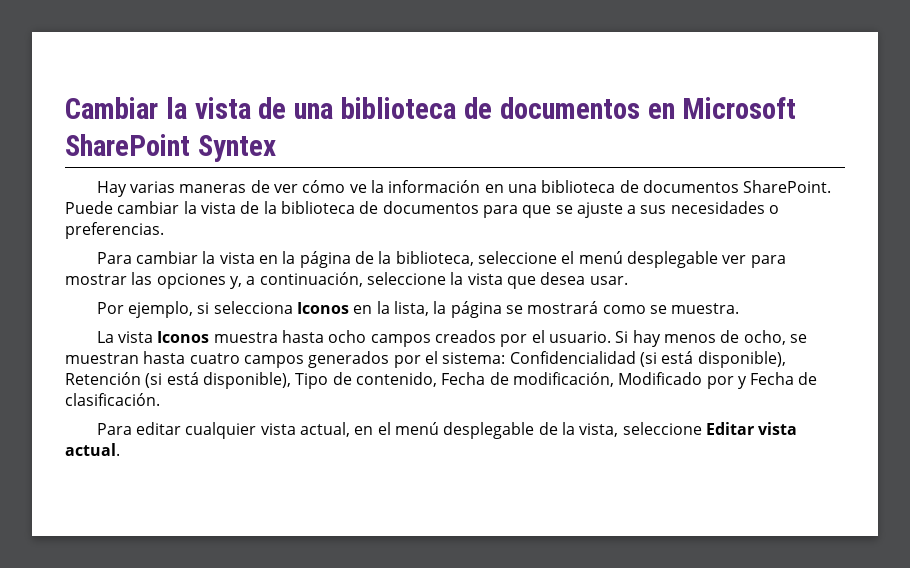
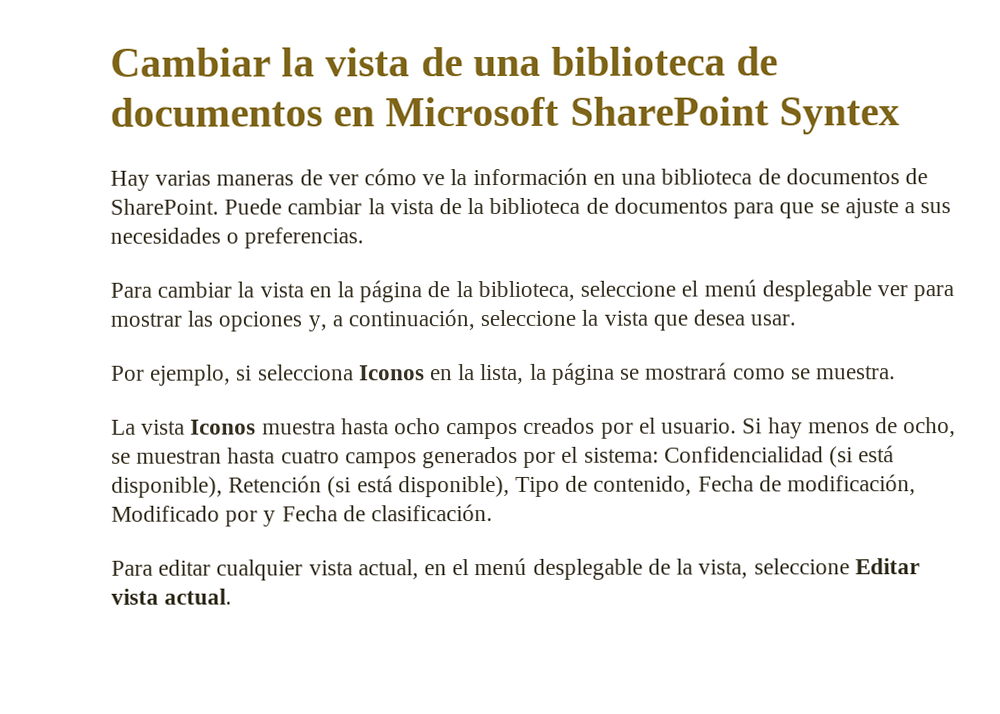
- Hay varias maneras de ver cómo ve la información en una biblioteca de documentos SharePoint.
+ Hay varias maneras de ver cómo ve la información en una biblioteca de documentos de SharePoint.

